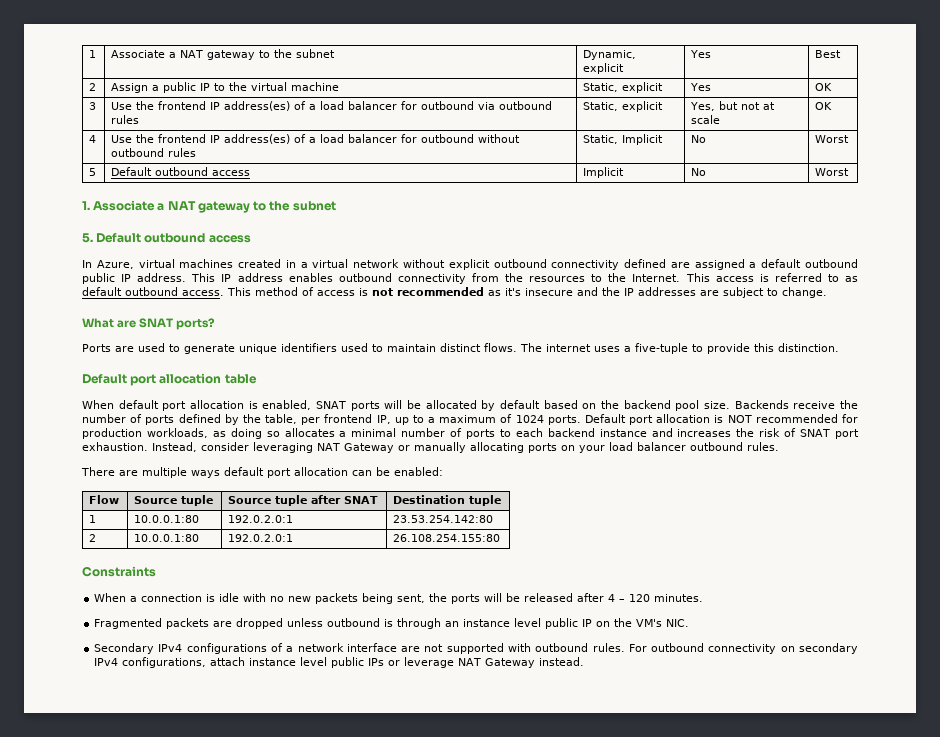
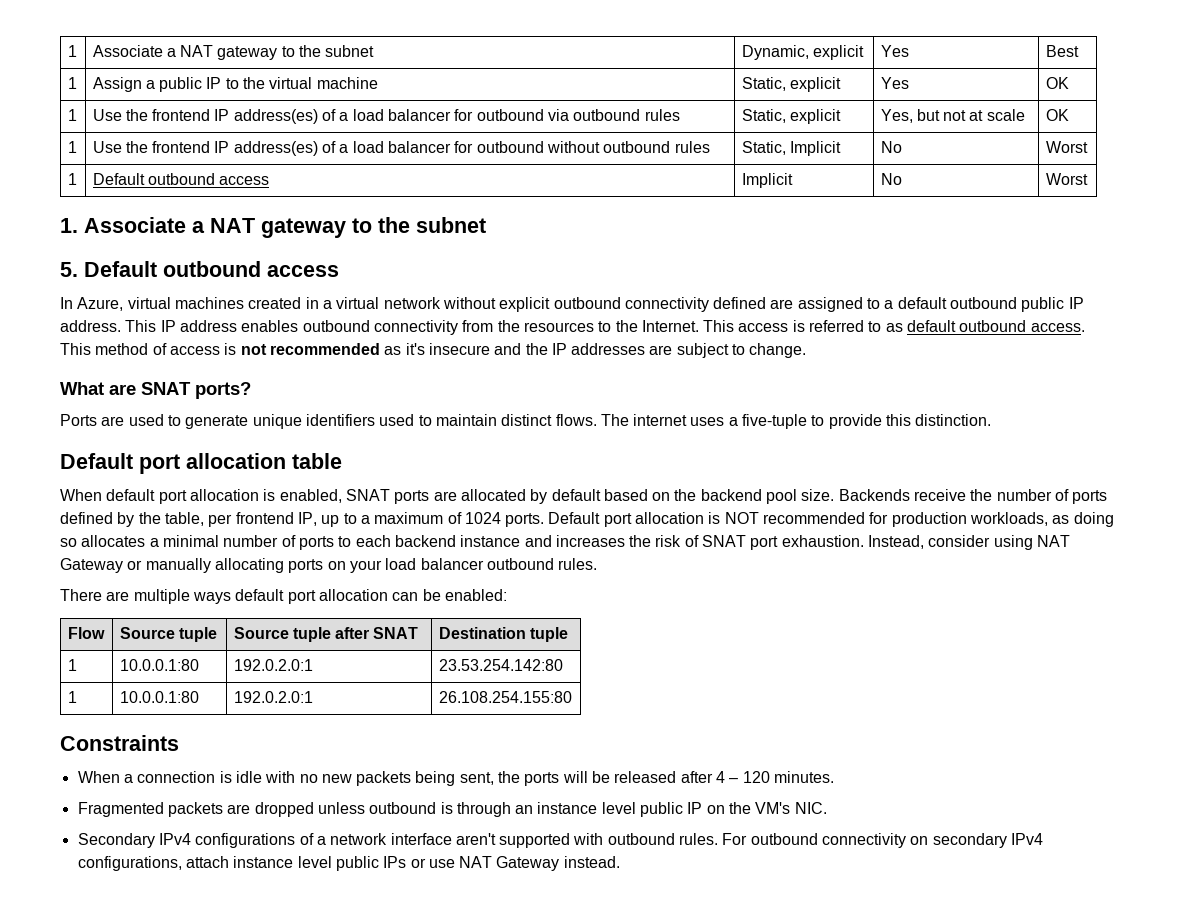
- 2 | Assign a public IP to the virtual machine | Static, explicit | Yes | OK
+ 1 | Assign a public IP to the virtual machine | Static, explicit | Yes | OK
- 3 | Use the frontend IP address(es) of a load balancer for outbound via outbound rules | Static, explicit | Yes, but not at scale | OK
+ 1 | Use the frontend IP address(es) of a load balancer for outbound via outbound rules | Static, explicit | Yes, but not at scale | OK
- 4 | Use the frontend IP address(es) of a load balancer for outbound without outbound rules | Static, Implicit | No | Worst
+ 1 | Use the frontend IP address(es) of a load balancer for outbound without outbound rules | Static, Implicit | No | Worst
- 5 | Default outbound access | Implicit | No | Worst
+ 1 | Default outbound access | Implicit | No | Worst
- In Azure, virtual machines created in a virtual network without explicit outbound connectivity defined are assigned a default outbound public IP address.
+ In Azure, virtual machines created in a virtual network without explicit outbound connectivity defined are assigned to a default outbound public IP address.
- When default port allocation is enabled, SNAT ports will be allocated by default based on the backend pool size.
+ When default port allocation is enabled, SNAT ports are allocated by default based on the backend pool size.
- Instead, consider leveraging NAT Gateway or manually allocating ports on your load balancer outbound rules.
+ Instead, consider using NAT Gateway or manually allocating ports on your load balancer outbound rules.
- 2 | 10.0.0.1:80 | 192.0.2.0:1 | 26.108.254.155:80
+ 1 | 10.0.0.1:80 | 192.0.2.0:1 | 26.108.254.155:80
- Secondary IPv4 configurations of a network interface are not supported with outbound rules.
+ Secondary IPv4 configurations of a network interface aren't supported with outbound rules.
- For outbound connectivity on secondary IPv4 configurations, attach instance level public IPs or leverage NAT Gateway instead.
+ For outbound connectivity on secondary IPv4 configurations, attach instance level public IPs or use NAT Gateway instead.

